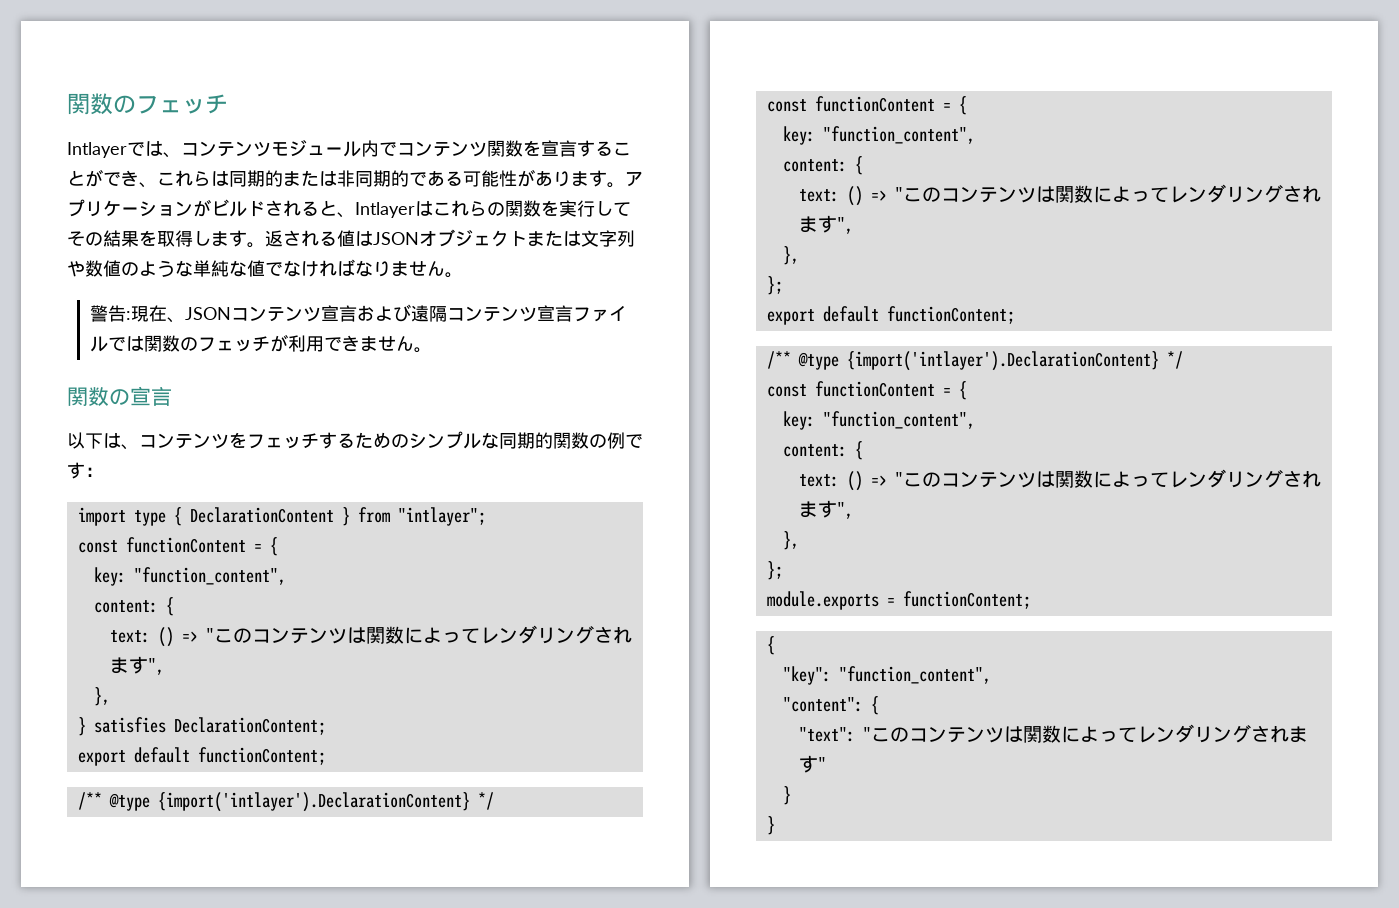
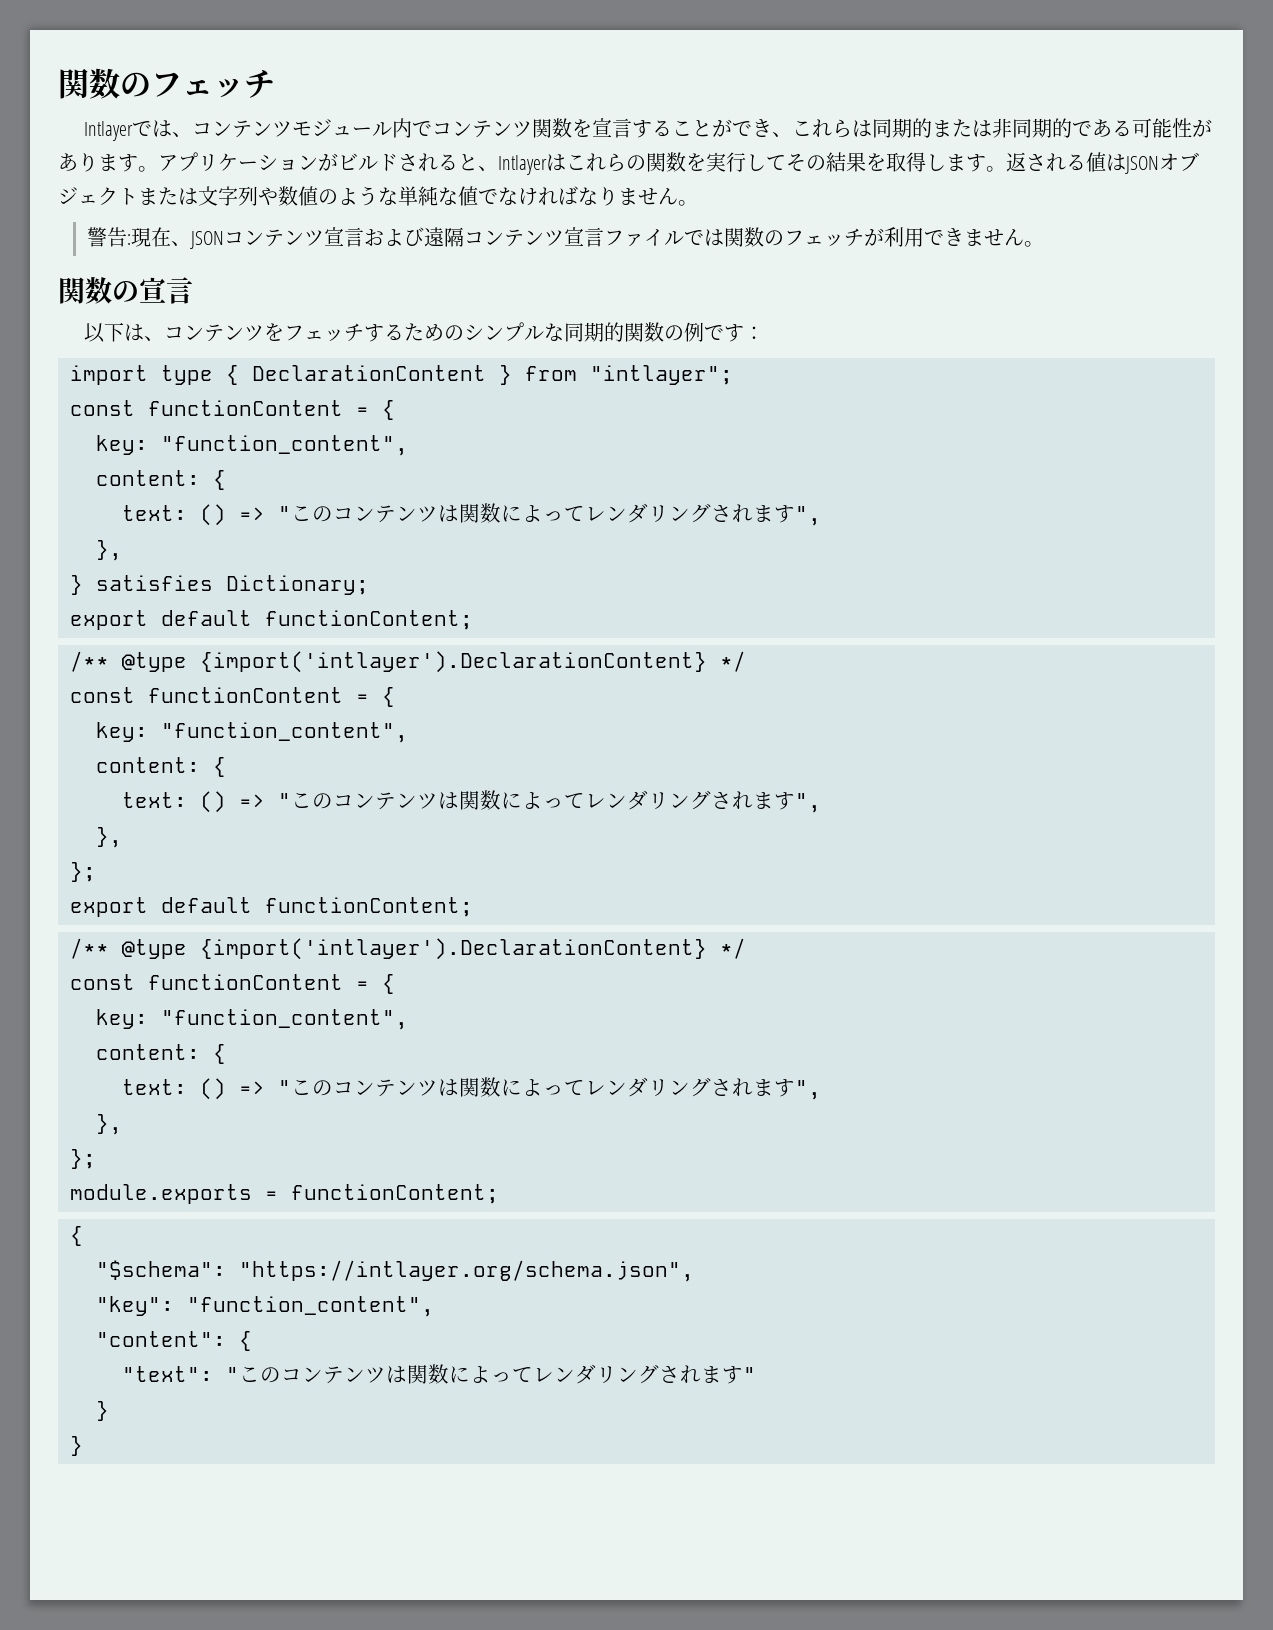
- } satisfies DeclarationContent;
+ } satisfies Dictionary;
+ "$schema": "https://intlayer.org/schema.json",

